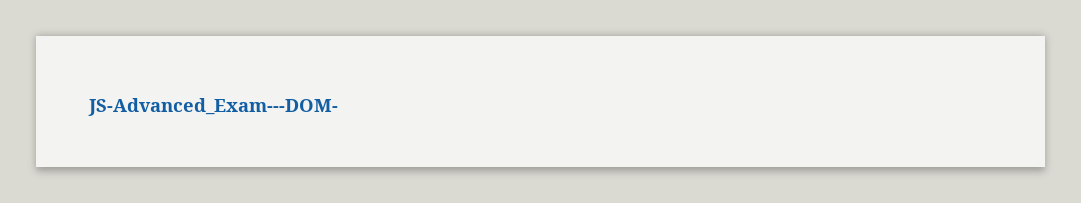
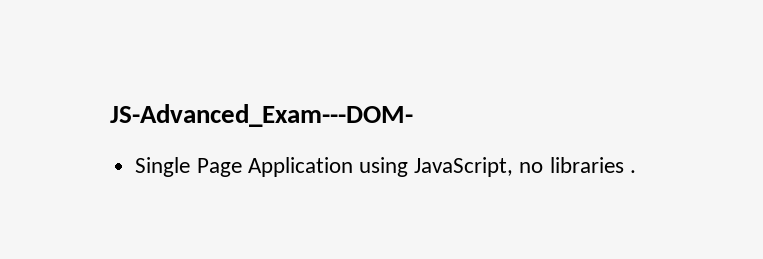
+ Single Page Application using JavaScript, no libraries .

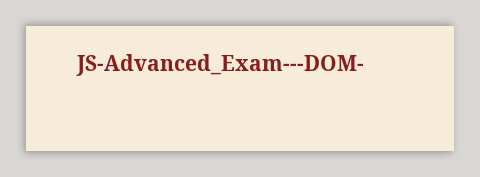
- Single Page Application using JavaScript, no libraries .

